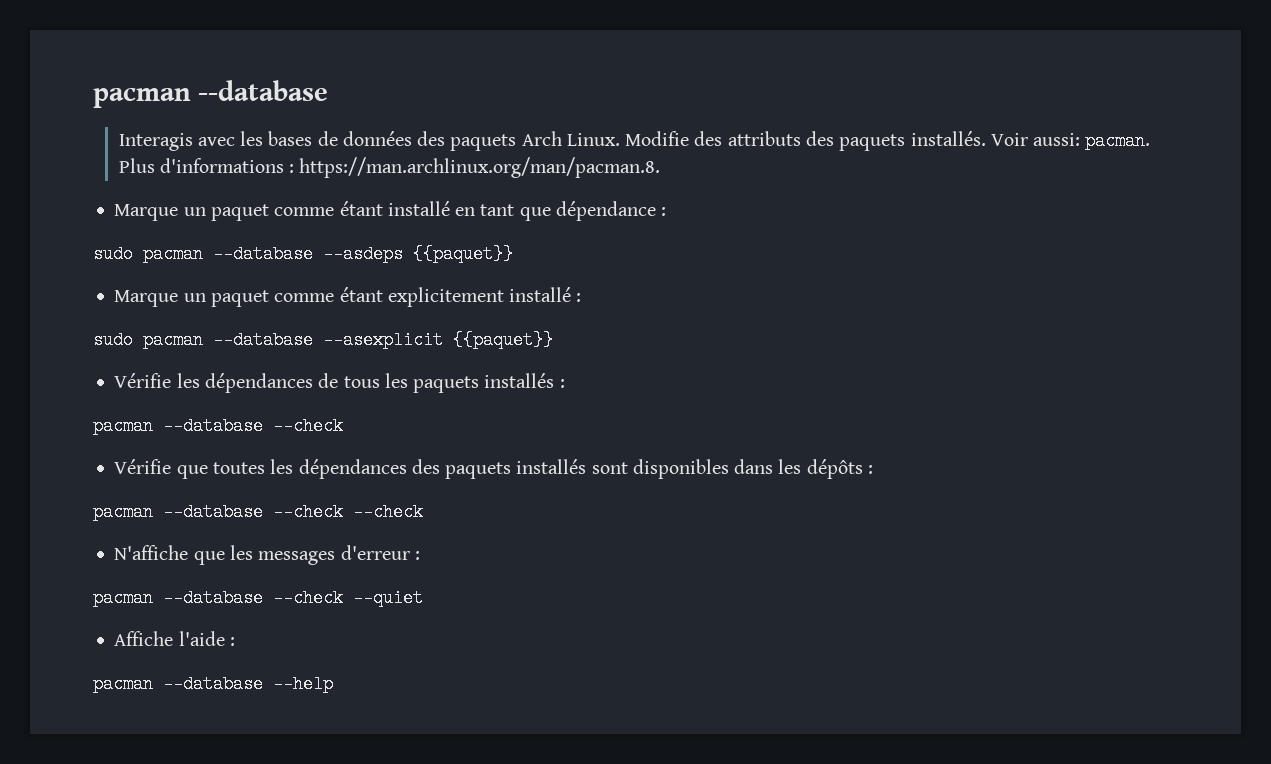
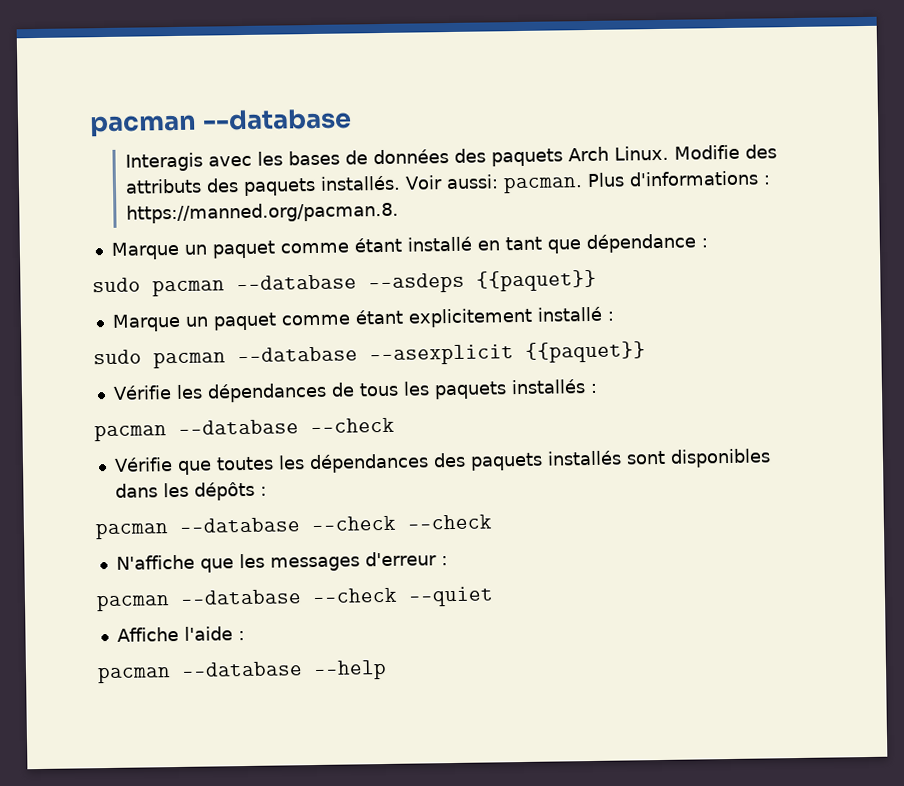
- Plus d'informations : https://man.archlinux.org/man/pacman.8.
+ Plus d'informations : https://manned.org/pacman.8.

